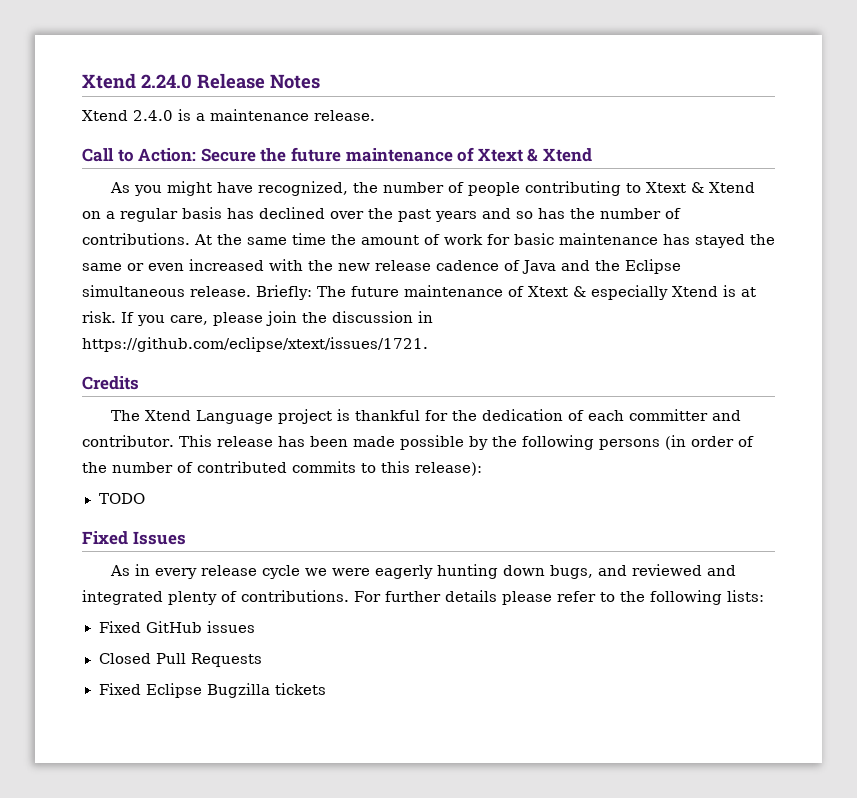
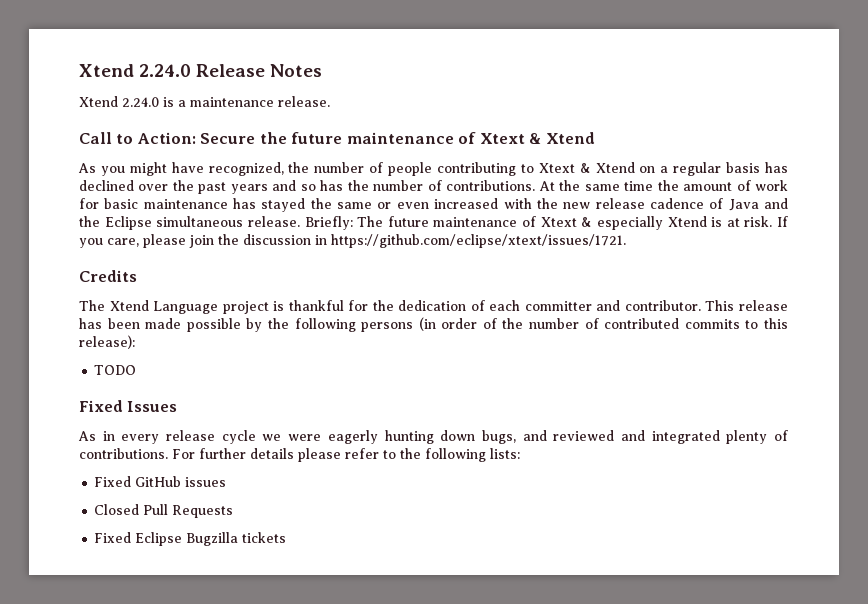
- Xtend 2.4.0 is a maintenance release.
+ Xtend 2.24.0 is a maintenance release.

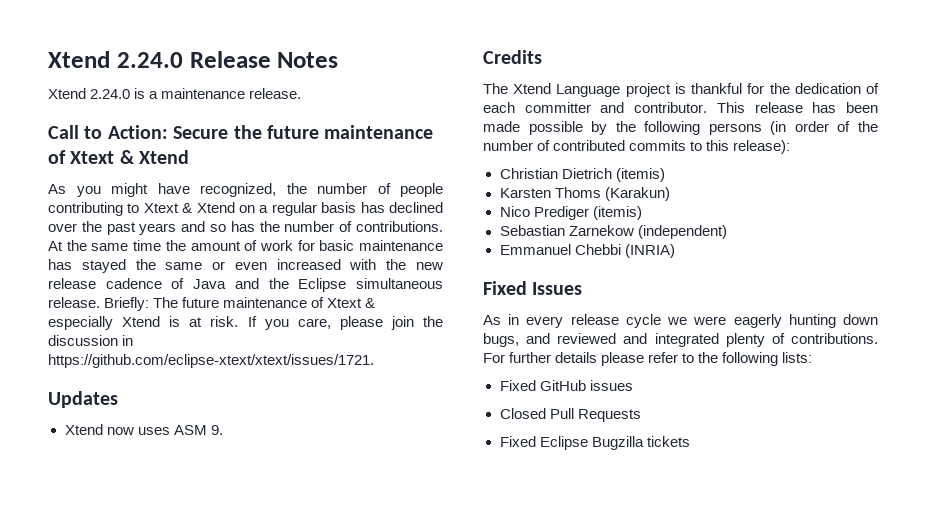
- If you care, please join the discussion in https://github.com/eclipse/xtext/issues/1721.
+ If you care, please join the discussion in https://github.com/eclipse-xtext/xtext/issues/1721.
+ Updates
+ Xtend now uses ASM 9.
- TODO
+ Christian Dietrich (itemis)
+ Karsten Thoms (Karakun)
+ Nico Prediger (itemis)
+ Sebastian Zarnekow (independent)
+ Emmanuel Chebbi (INRIA)

